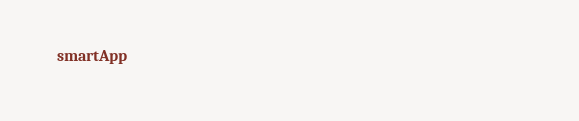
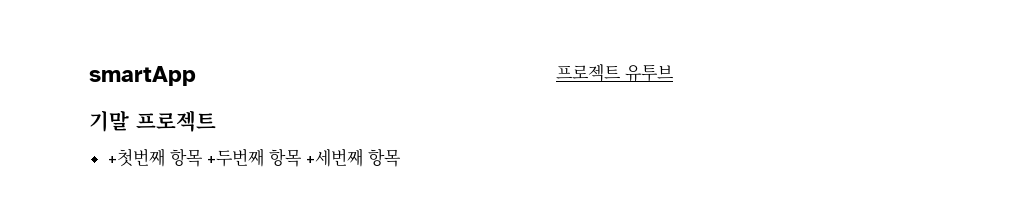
+ 기말 프로젝트
+ +첫번째 항목 +두번째 항목 +세번째 항목
+ 프로젝트 유투브

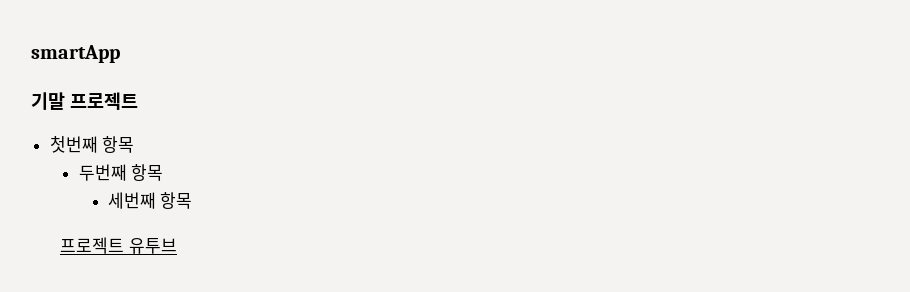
- +첫번째 항목 +두번째 항목 +세번째 항목
+ 첫번째 항목
+ 두번째 항목
+ 세번째 항목

